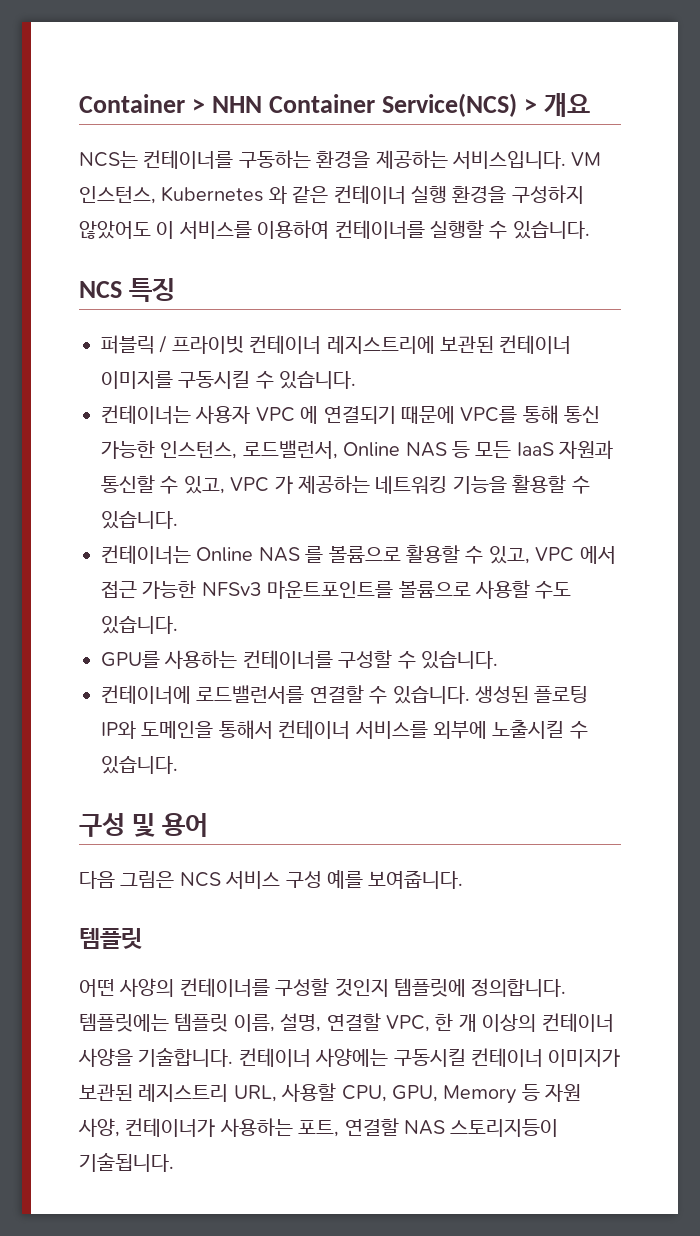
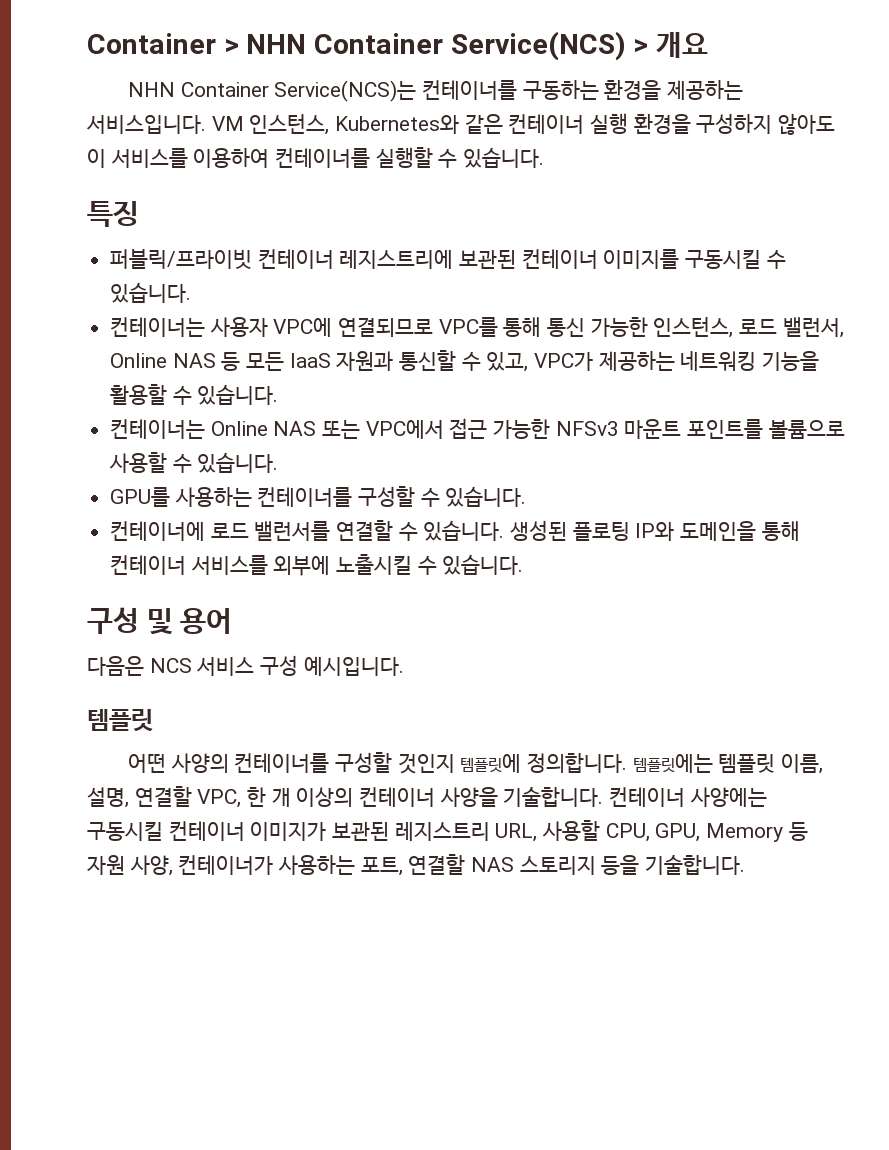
- NCS는 컨테이너를 구동하는 환경을 제공하는 서비스입니다.
+ NHN Container Service(NCS)는 컨테이너를 구동하는 환경을 제공하는 서비스입니다.
- VM 인스턴스, Kubernetes 와 같은 컨테이너 실행 환경을 구성하지 않았어도 이 서비스를 이용하여 컨테이너를 실행할 수 있습니다.
+ VM 인스턴스, Kubernetes와 같은 컨테이너 실행 환경을 구성하지 않아도 이 서비스를 이용하여 컨테이너를 실행할 수 있습니다.
- NCS 특징
+ 특징
- 퍼블릭 / 프라이빗 컨테이너 레지스트리에 보관된 컨테이너 이미지를 구동시킬 수 있습니다.
+ 퍼블릭/프라이빗 컨테이너 레지스트리에 보관된 컨테이너 이미지를 구동시킬 수 있습니다.
- 컨테이너는 사용자 VPC 에 연결되기 때문에 VPC를 통해 통신 가능한 인스턴스, 로드밸런서, Online NAS 등 모든 IaaS 자원과 통신할 수 있고, VPC 가 제공하는 네트워킹 기능을 활용할 수 있습니다.
+ 컨테이너는 사용자 VPC에 연결되므로 VPC를 통해 통신 가능한 인스턴스, 로드 밸런서, Online NAS 등 모든 IaaS 자원과 통신할 수 있고, VPC가 제공하는 네트워킹 기능을 활용할 수 있습니다.
- 컨테이너는 Online NAS 를 볼륨으로 활용할 수 있고, VPC 에서 접근 가능한 NFSv3 마운트포인트를 볼륨으로 사용할 수도 있습니다.
+ 컨테이너는 Online NAS 또는 VPC에서 접근 가능한 NFSv3 마운트 포인트를 볼륨으로 사용할 수 있습니다.
- 컨테이너에 로드밸런서를 연결할 수 있습니다.
+ 컨테이너에 로드 밸런서를 연결할 수 있습니다.
- 생성된 플로팅 IP와 도메인을 통해서 컨테이너 서비스를 외부에 노출시킬 수 있습니다.
+ 생성된 플로팅 IP와 도메인을 통해 컨테이너 서비스를 외부에 노출시킬 수 있습니다.
- 다음 그림은 NCS 서비스 구성 예를 보여줍니다.
+ 다음은 NCS 서비스 구성 예시입니다.
- 컨테이너 사양에는 구동시킬 컨테이너 이미지가 보관된 레지스트리 URL, 사용할 CPU, GPU, Memory 등 자원 사양, 컨테이너가 사용하는 포트, 연결할 NAS 스토리지등이 기술됩니다.
+ 컨테이너 사양에는 구동시킬 컨테이너 이미지가 보관된 레지스트리 URL, 사용할 CPU, GPU, Memory 등 자원 사양, 컨테이너가 사용하는 포트, 연결할 NAS 스토리지 등을 기술합니다.

